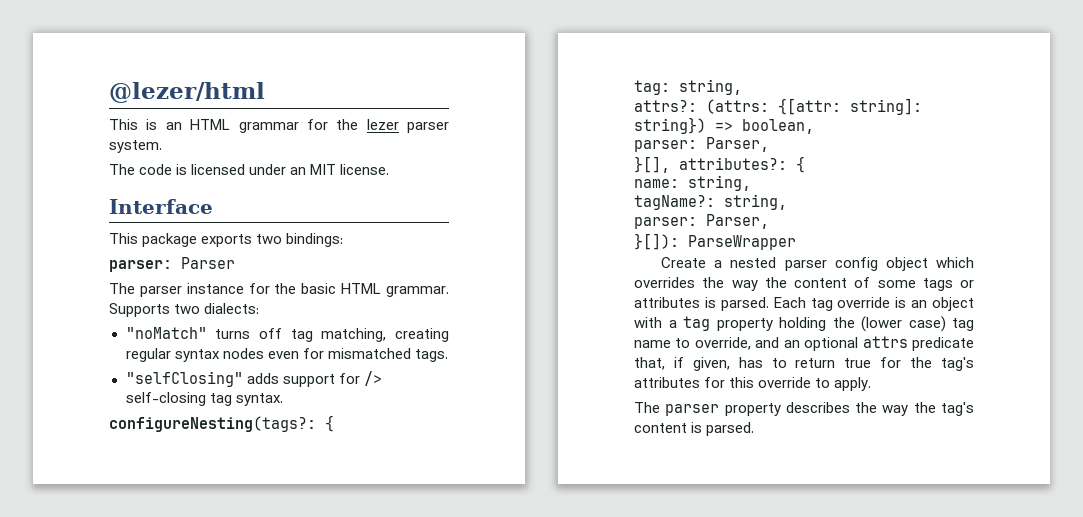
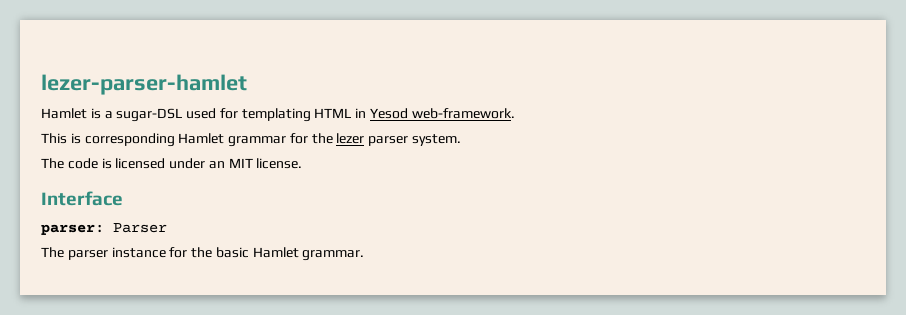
- @lezer/html
+ lezer-parser-hamlet
+ Hamlet is a sugar-DSL used for templating HTML in Yesod web-framework.
- This is an HTML grammar for the lezer parser system.
+ This is corresponding Hamlet grammar for the lezer parser system.
- This package exports two bindings:
- The parser instance for the basic HTML grammar. Supports two dialects:
- "noMatch" turns off tag matching, creating regular syntax nodes even for mismatched tags.
- "selfClosing" adds support for /> self-closing tag syntax.
- configureNesting(tags?: {
- tag: string,
- attrs?: (attrs: {[attr: string]: string}) => boolean,
- parser: Parser,
- }[], attributes?: {
- name: string,
- tagName?: string,
- parser: Parser,
- }[]): ParseWrapper
- Create a nested parser config object which overrides the way the content of some tags or attributes is parsed. Each tag override is an object with a tag property holding the (lower case) tag name to override, and an optional attrs predicate that, if given, has to return true for the tag's attributes for this override to apply.
- The parser property describes the way the tag's content is parsed.
+ The parser instance for the basic Hamlet grammar.

